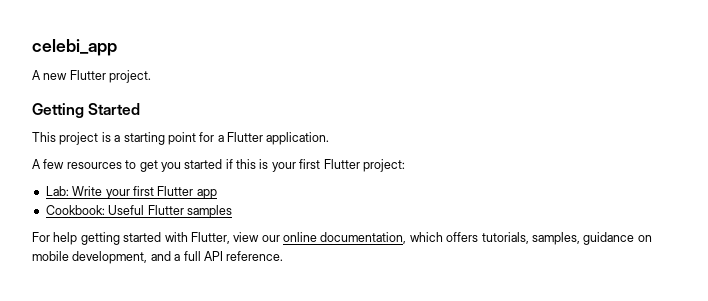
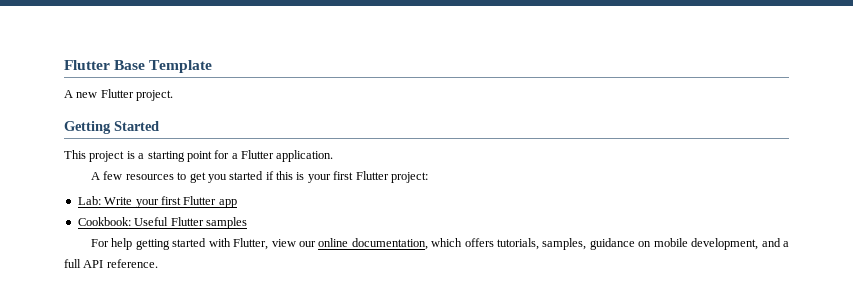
- celebi_app
+ Flutter Base Template

